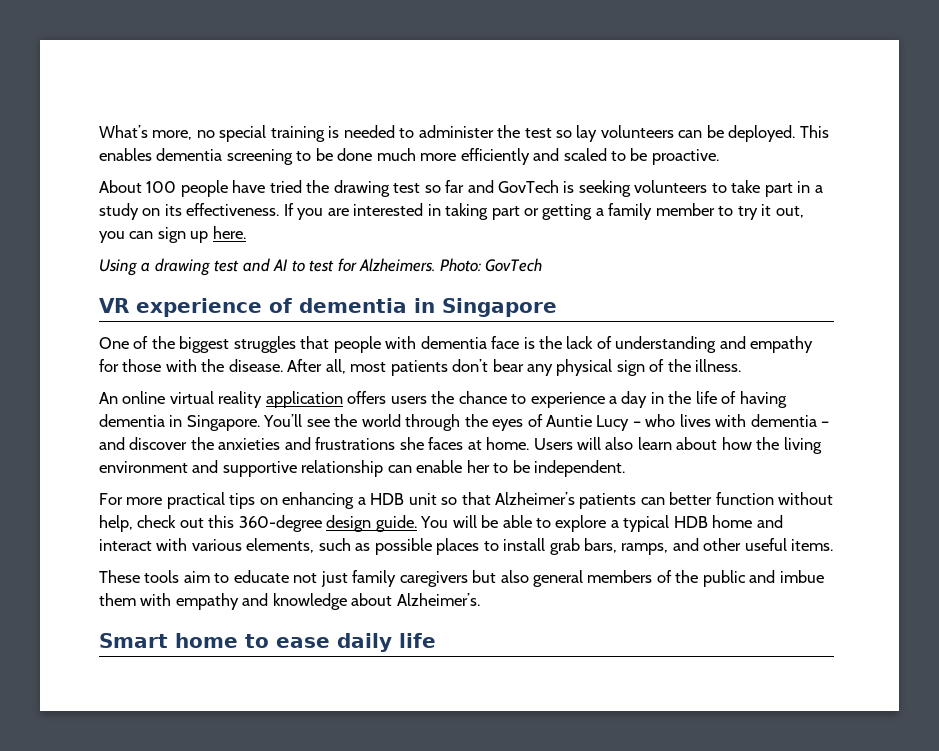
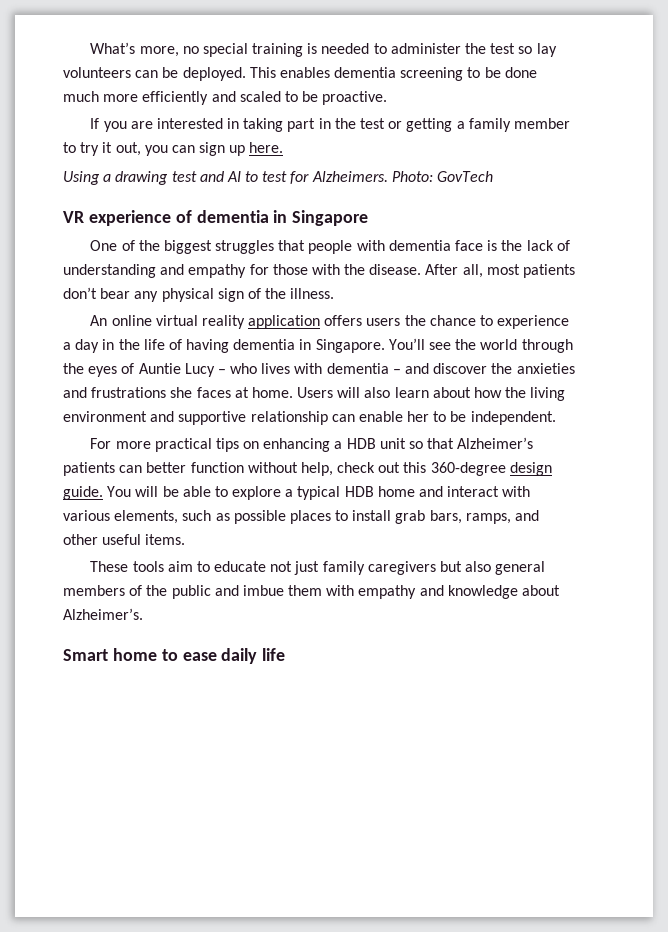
- About 100 people have tried the drawing test so far and GovTech is seeking volunteers to take part in a study on its effectiveness. If you are interested in taking part or getting a family member to try it out, you can sign up here.
+ If you are interested in taking part in the test or getting a family member to try it out, you can sign up here.

